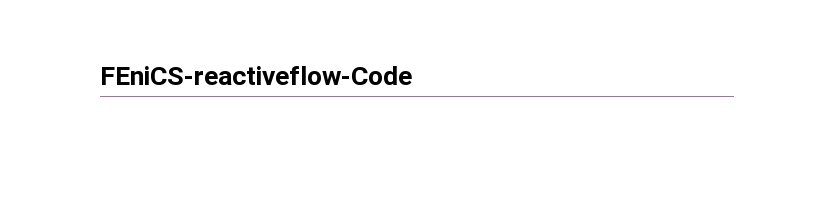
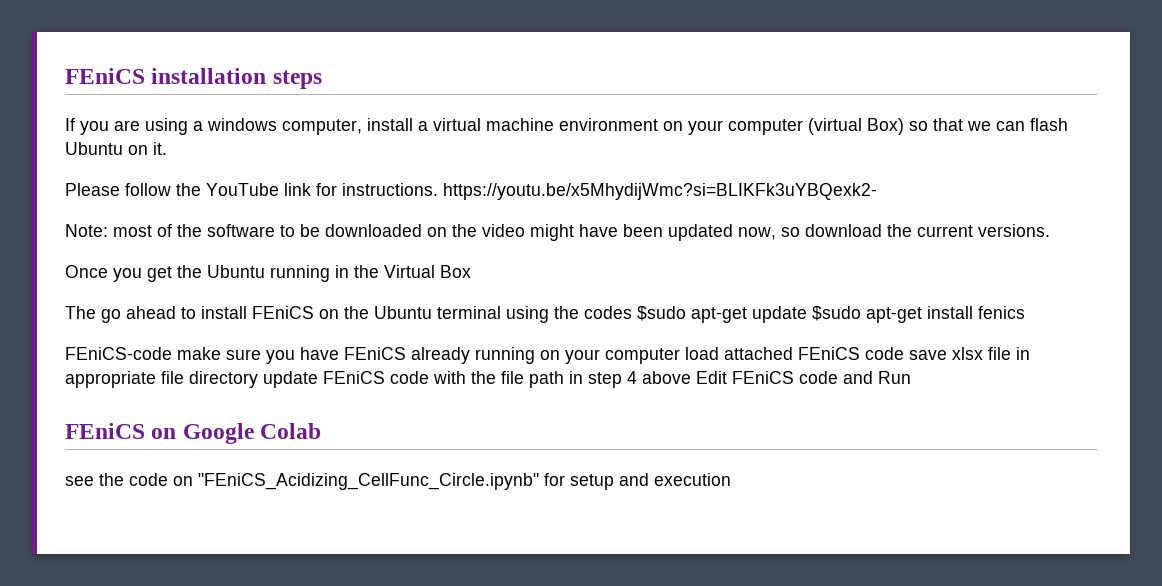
- FEniCS-reactiveflow-Code
+ FEniCS installation steps
+ If you are using a windows computer, install a virtual machine environment on your computer (virtual Box) so that we can flash Ubuntu on it.
+ Please follow the YouTube link for instructions. https://youtu.be/x5MhydijWmc?si=BLIKFk3uYBQexk2-
+ Note: most of the software to be downloaded on the video might have been updated now, so download the current versions.
+ Once you get the Ubuntu running in the Virtual Box
+ The go ahead to install FEniCS on the Ubuntu terminal using the codes $sudo apt-get update $sudo apt-get install fenics
+ FEniCS-code make sure you have FEniCS already running on your computer load attached FEniCS code save xlsx file in appropriate file directory update FEniCS code with the file path in step 4 above Edit FEniCS code and Run
+ FEniCS on Google Colab
+ see the code on "FEniCS_Acidizing_CellFunc_Circle.ipynb" for setup and execution

